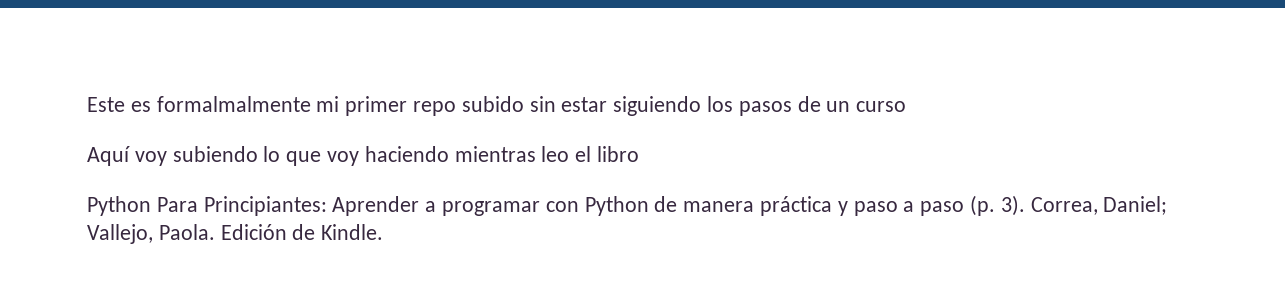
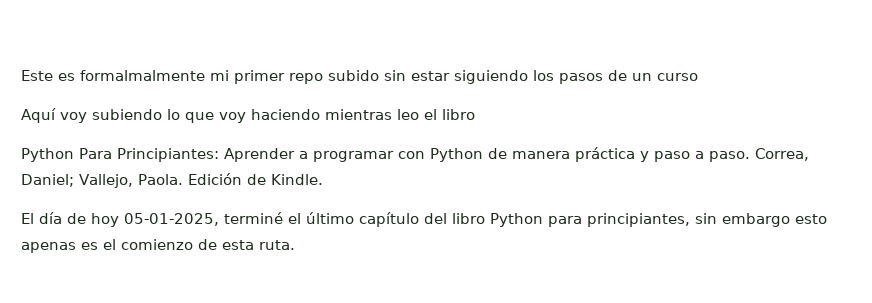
- Python Para Principiantes: Aprender a programar con Python de manera práctica y paso a paso (p. 3).
+ Python Para Principiantes: Aprender a programar con Python de manera práctica y paso a paso.
+ El día de hoy 05-01-2025, terminé el último capítulo del libro Python para principiantes, sin embargo esto apenas es el comienzo de esta ruta.

